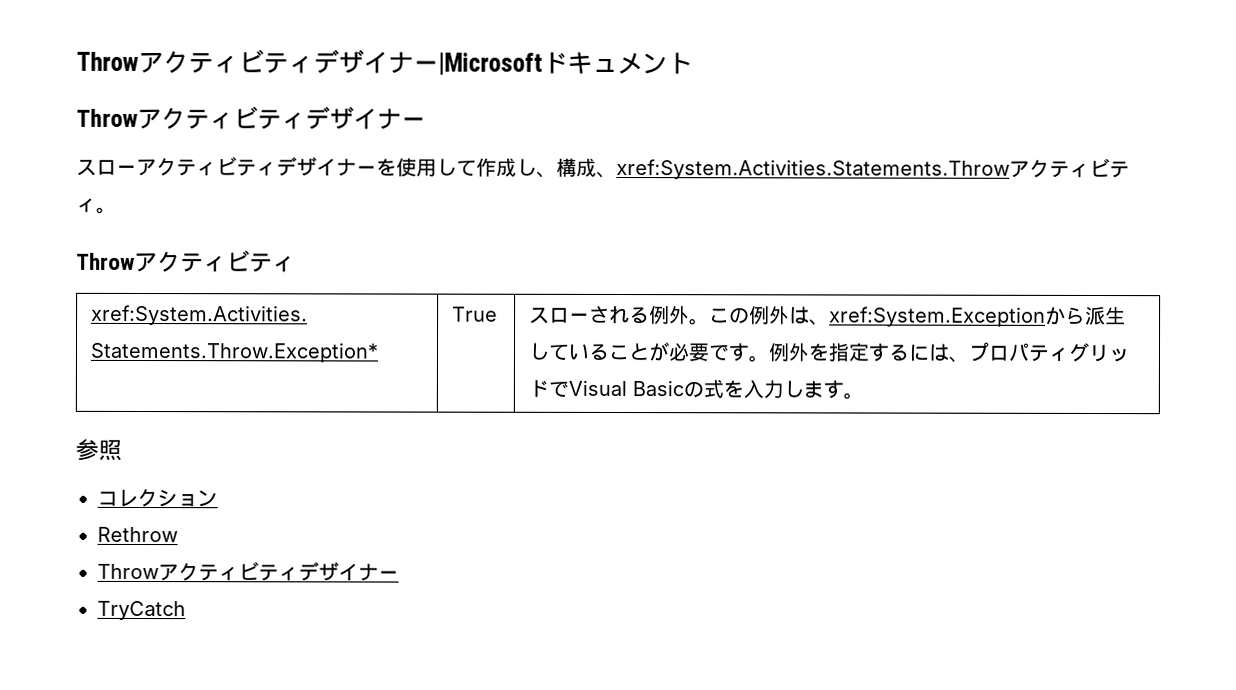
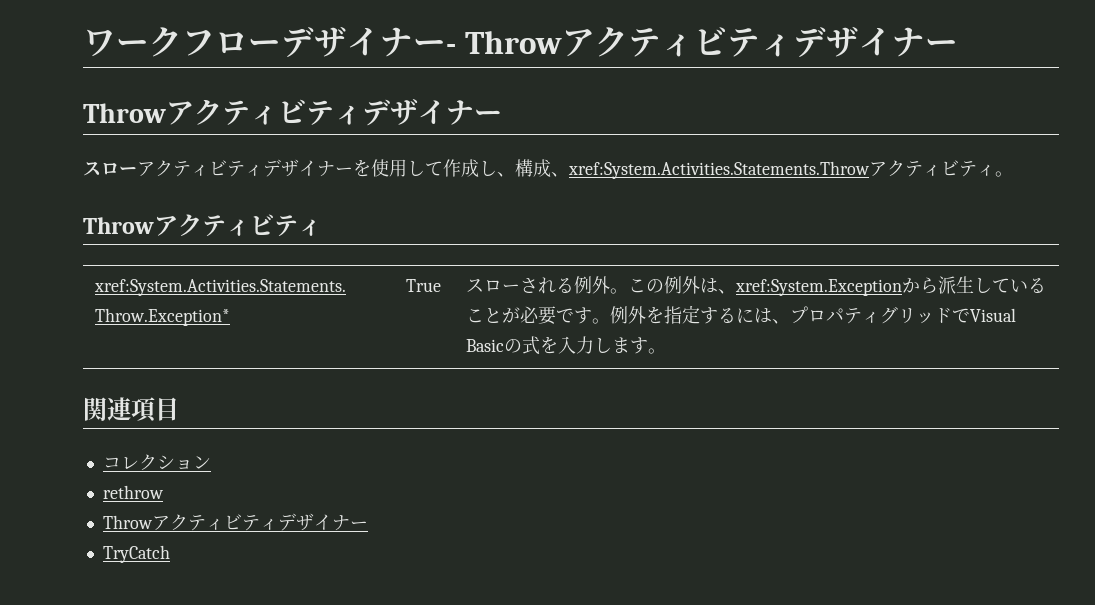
- Throwアクティビティデザイナー|Microsoftドキュメント
+ ワークフローデザイナー- Throwアクティビティデザイナー
- 参照
+ 関連項目
- Rethrow
+ rethrow

